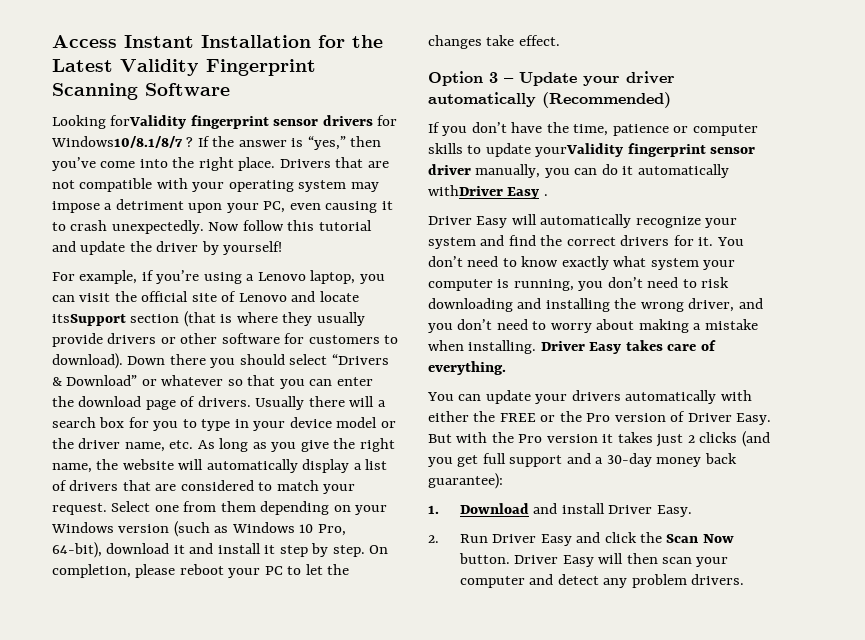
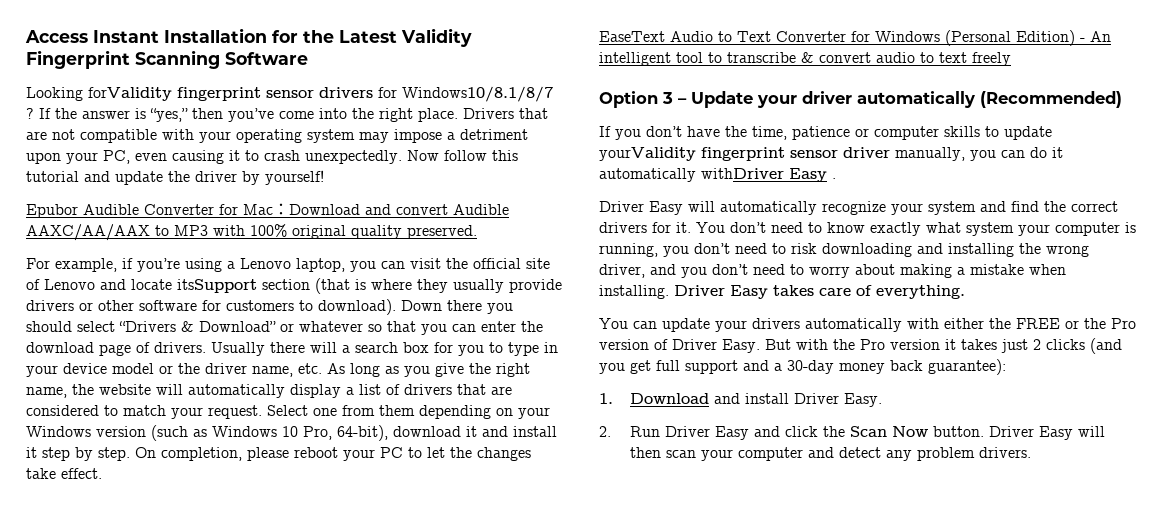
+ Epubor Audible Converter for Mac：Download and convert Audible AAXC/AA/AAX to MP3 with 100% original quality preserved.
+ EaseText Audio to Text Converter for Windows (Personal Edition) - An intelligent tool to transcribe & convert audio to text freely

